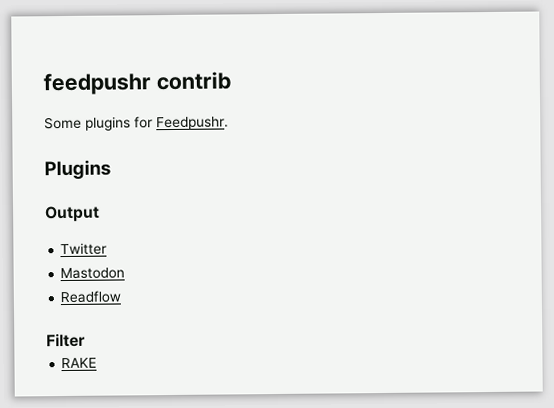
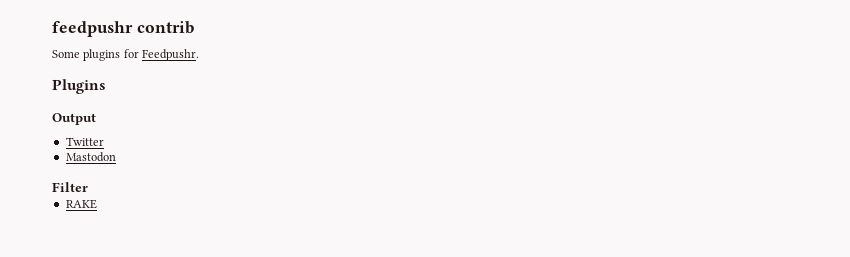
- Readflow

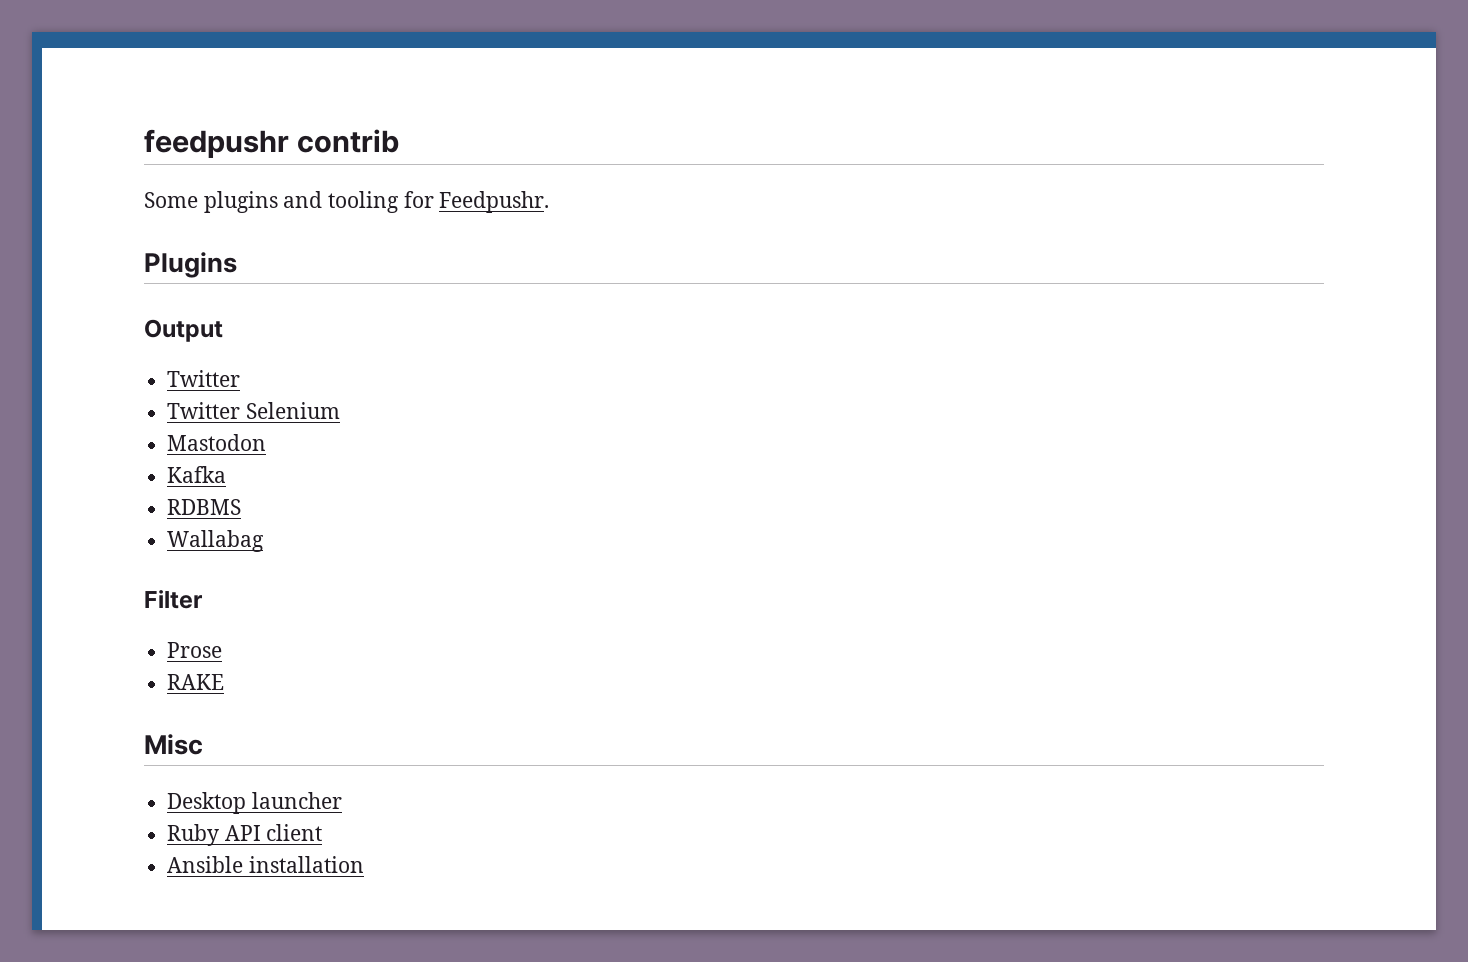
- Some plugins for Feedpushr.
+ Some plugins and tooling for Feedpushr.
+ Twitter Selenium
+ Kafka
+ RDBMS
+ Wallabag
+ Prose
+ Misc
+ Desktop launcher
+ Ruby API client
+ Ansible installation

